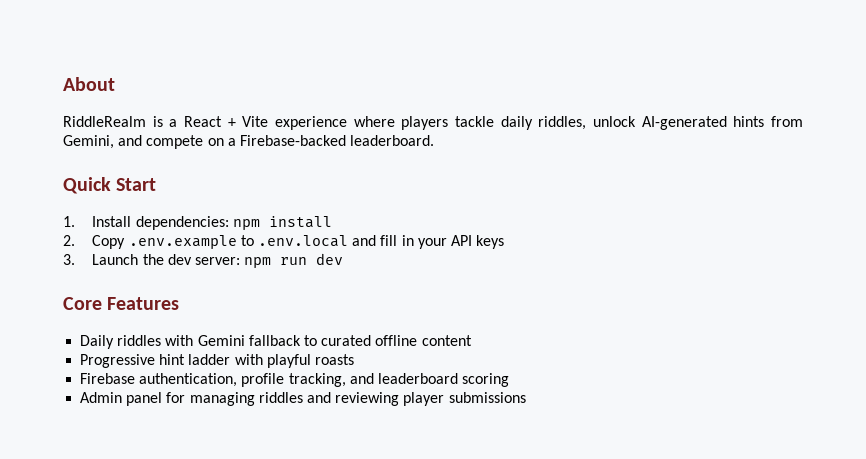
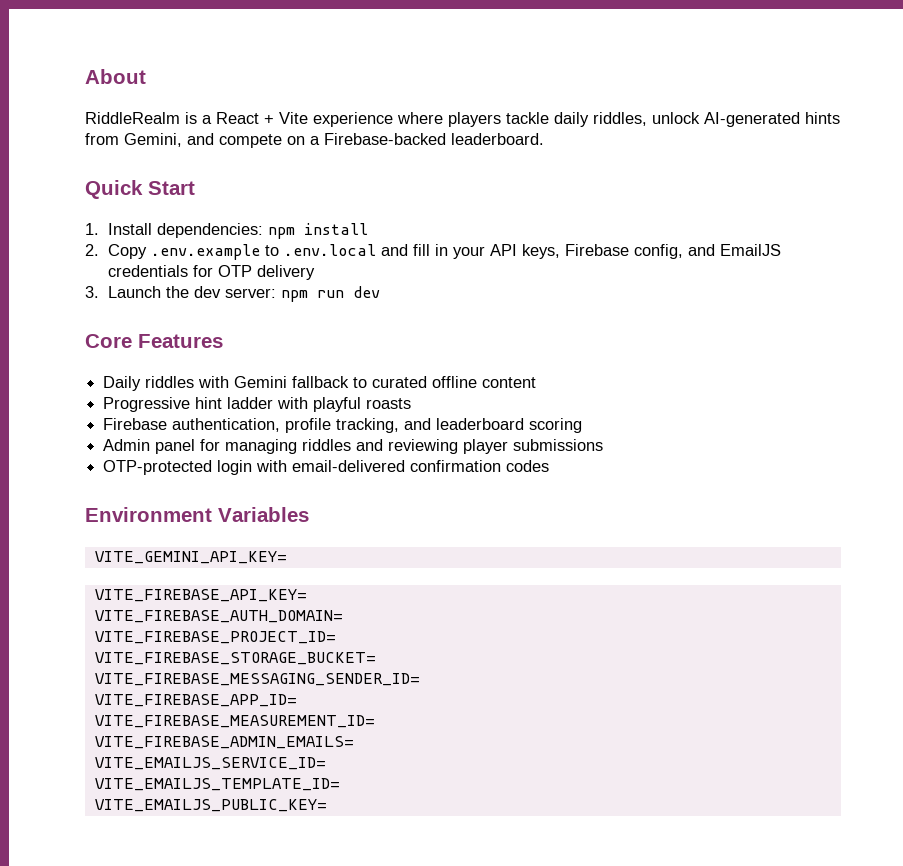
- 2. Copy .env.example to .env.local and fill in your API keys
+ 2. Copy .env.example to .env.local and fill in your API keys, Firebase config, and EmailJS credentials for OTP delivery
+ OTP-protected login with email-delivered confirmation codes
+ Environment Variables
+ VITE_GEMINI_API_KEY=
+ VITE_FIREBASE_API_KEY=
+ VITE_FIREBASE_AUTH_DOMAIN=
+ VITE_FIREBASE_PROJECT_ID=
+ VITE_FIREBASE_STORAGE_BUCKET=
+ VITE_FIREBASE_MESSAGING_SENDER_ID=
+ VITE_FIREBASE_APP_ID=
+ VITE_FIREBASE_MEASUREMENT_ID=
+ VITE_FIREBASE_ADMIN_EMAILS=
+ VITE_EMAILJS_SERVICE_ID=
+ VITE_EMAILJS_TEMPLATE_ID=
+ VITE_EMAILJS_PUBLIC_KEY=

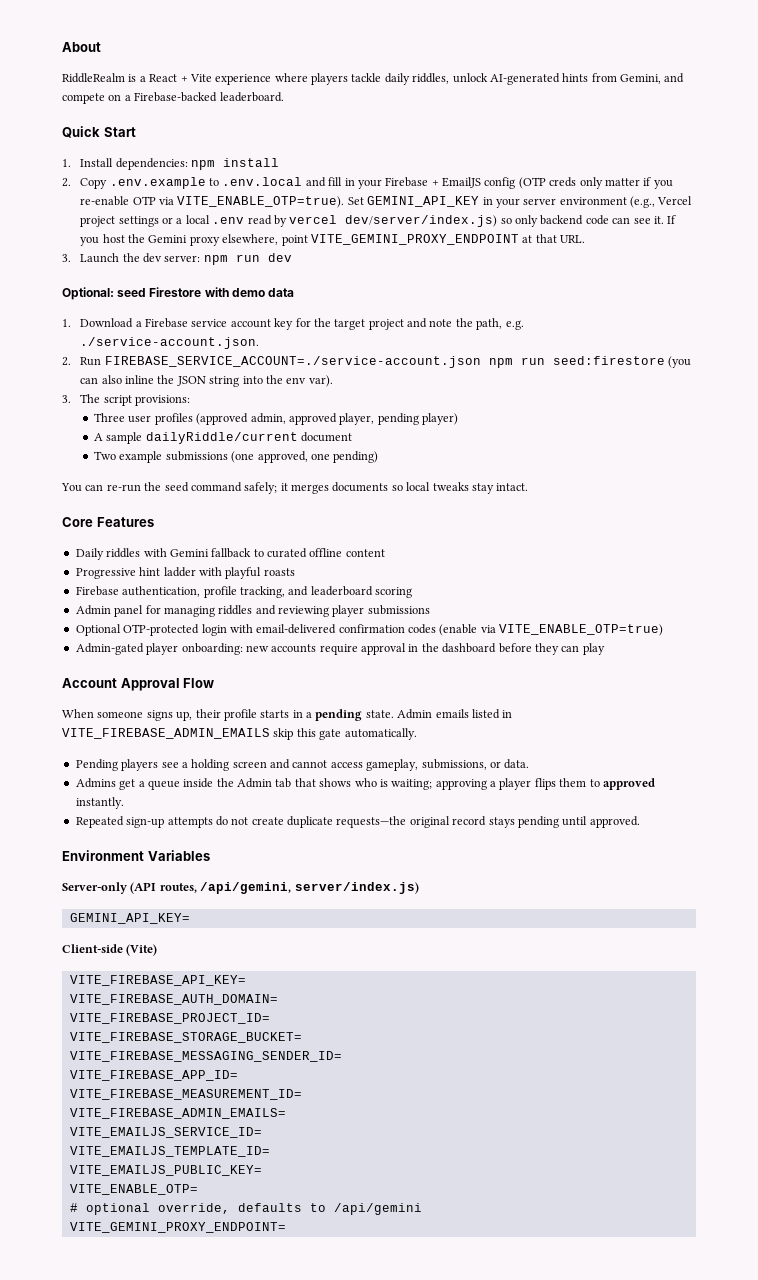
- 2. Copy .env.example to .env.local and fill in your API keys, Firebase config, and EmailJS credentials for OTP delivery
+ 2. Copy .env.example to .env.local and fill in your Firebase + EmailJS config (OTP creds only matter if you re-enable OTP via VITE_ENABLE_OTP=true). Set GEMINI_API_KEY in your server environment (e.g., Vercel project settings or a local .env read by vercel dev/server/index.js) so only backend code can see it. If you host the Gemini proxy elsewhere, point VITE_GEMINI_PROXY_ENDPOINT at that URL.
+ Optional: seed Firestore with demo data
+ 1. Download a Firebase service account key for the target project and note the path, e.g. ./service-account.json.
+ 2. Run FIREBASE_SERVICE_ACCOUNT=./service-account.json npm run seed:firestore (you can also inline the JSON string into the env var).
+ 3. The script provisions:
+ Three user profiles (approved admin, approved player, pending player)
+ A sample dailyRiddle/current document
+ Two example submissions (one approved, one pending)
+ You can re-run the seed command safely; it merges documents so local tweaks stay intact.
- OTP-protected login with email-delivered confirmation codes
+ Optional OTP-protected login with email-delivered confirmation codes (enable via VITE_ENABLE_OTP=true)
+ Admin-gated player onboarding: new accounts require approval in the dashboard before they can play
+ Account Approval Flow
+ When someone signs up, their profile starts in a pending state. Admin emails listed in VITE_FIREBASE_ADMIN_EMAILS skip this gate automatically.
+ Pending players see a holding screen and cannot access gameplay, submissions, or data.
+ Admins get a queue inside the Admin tab that shows who is waiting; approving a player flips them to approved instantly.
+ Repeated sign-up attempts do not create duplicate requests—the original record stays pending until approved.
  Environment Variables
- VITE_GEMINI_API_KEY=
+ Server-only (API routes, /api/gemini, server/index.js)
+ GEMINI_API_KEY=
+ Client-side (Vite)
+ VITE_ENABLE_OTP=
+ # optional override, defaults to /api/gemini
+ VITE_GEMINI_PROXY_ENDPOINT=

